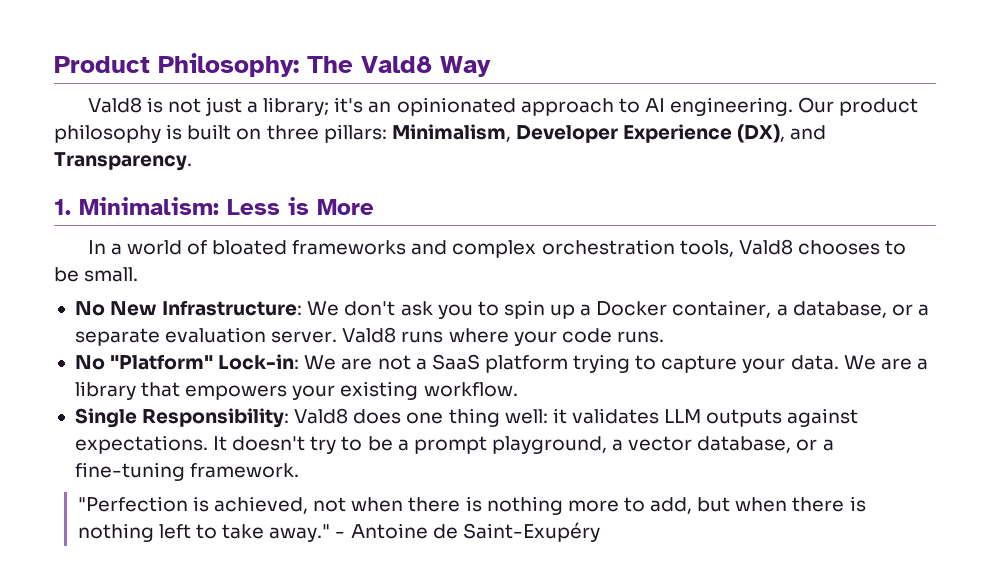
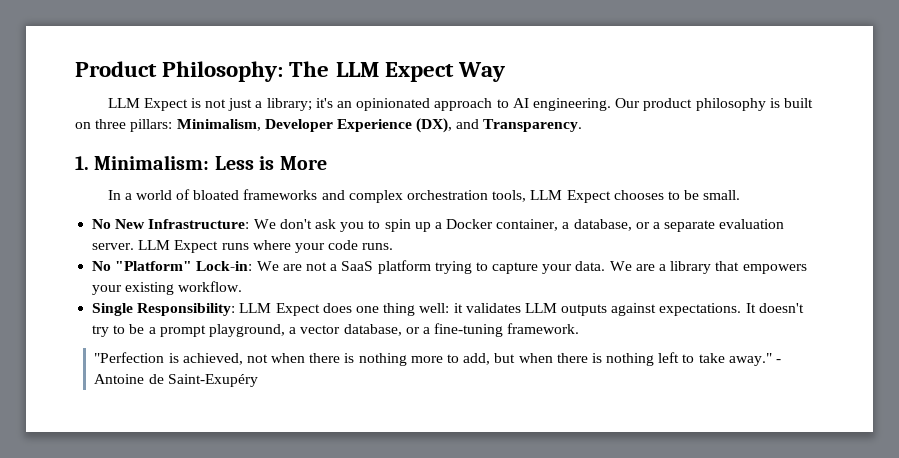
- Product Philosophy: The Vald8 Way
+ Product Philosophy: The LLM Expect Way
- Vald8 is not just a library; it's an opinionated approach to AI engineering.
+ LLM Expect is not just a library; it's an opinionated approach to AI engineering.
- In a world of bloated frameworks and complex orchestration tools, Vald8 chooses to be small.
+ In a world of bloated frameworks and complex orchestration tools, LLM Expect chooses to be small.
- Vald8 runs where your code runs.
+ LLM Expect runs where your code runs.
- Single Responsibility: Vald8 does one thing well: it validates LLM outputs against expectations.
+ Single Responsibility: LLM Expect does one thing well: it validates LLM outputs against expectations.

